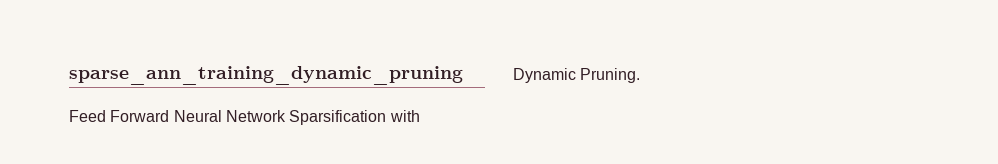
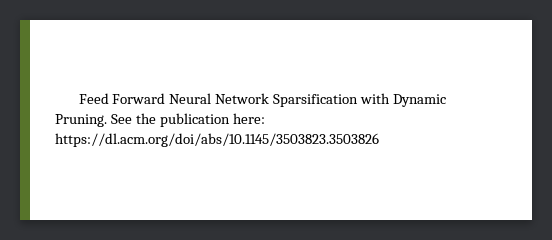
- sparse_ann_training_dynamic_pruning
+ See the publication here: https://dl.acm.org/doi/abs/10.1145/3503823.3503826

